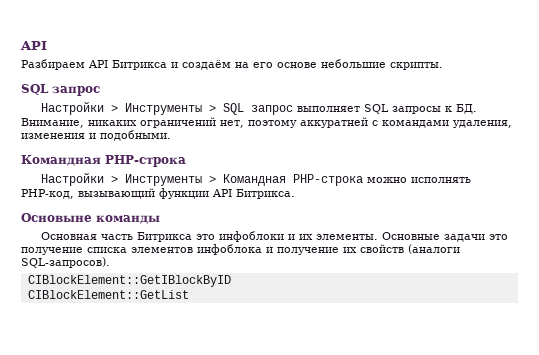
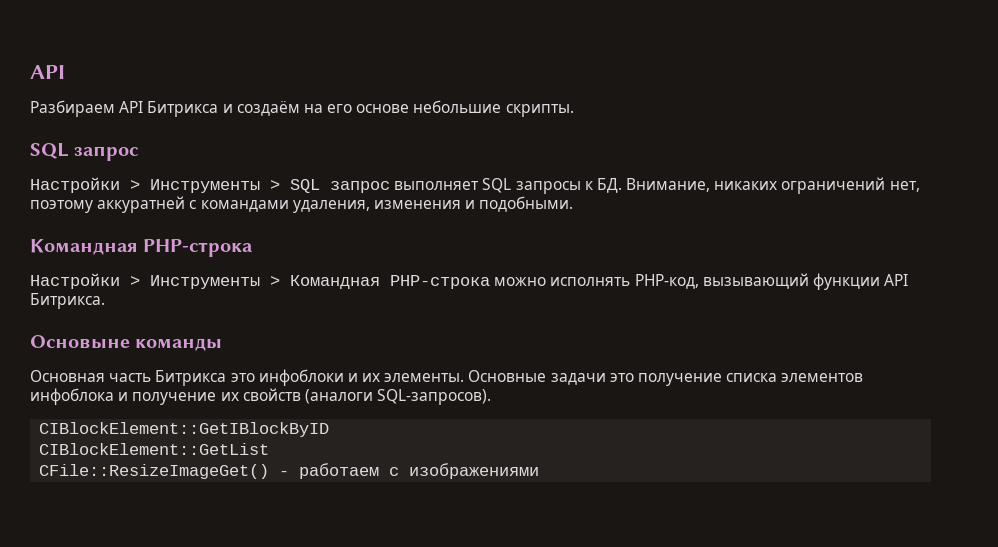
+ CFile::ResizeImageGet() - работаем с изображениями

